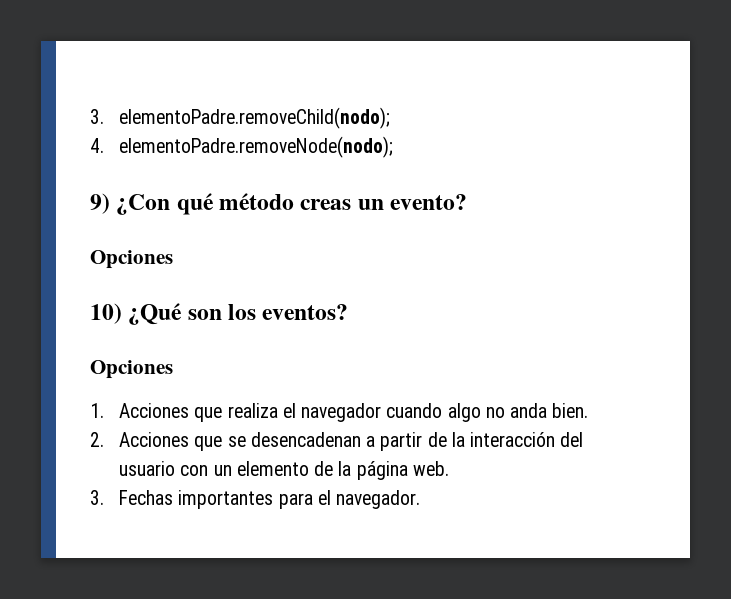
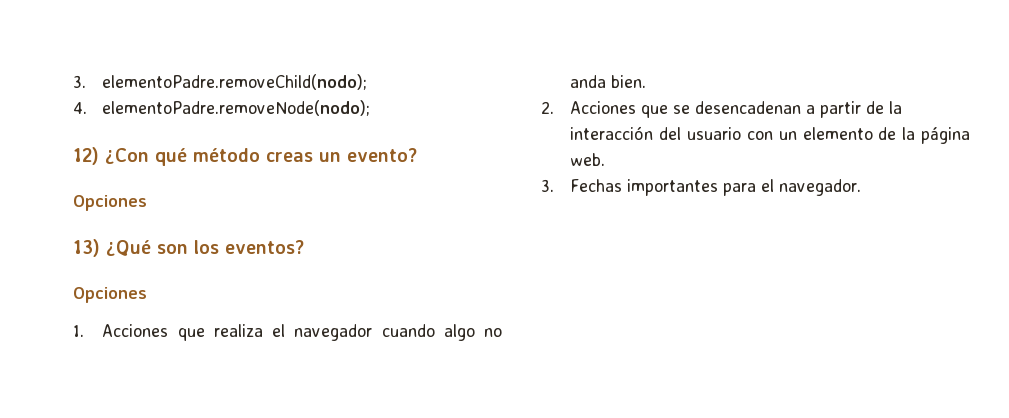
- 9) ¿Con qué método creas un evento?
+ 12) ¿Con qué método creas un evento?
- 10) ¿Qué son los eventos?
+ 13) ¿Qué son los eventos?

